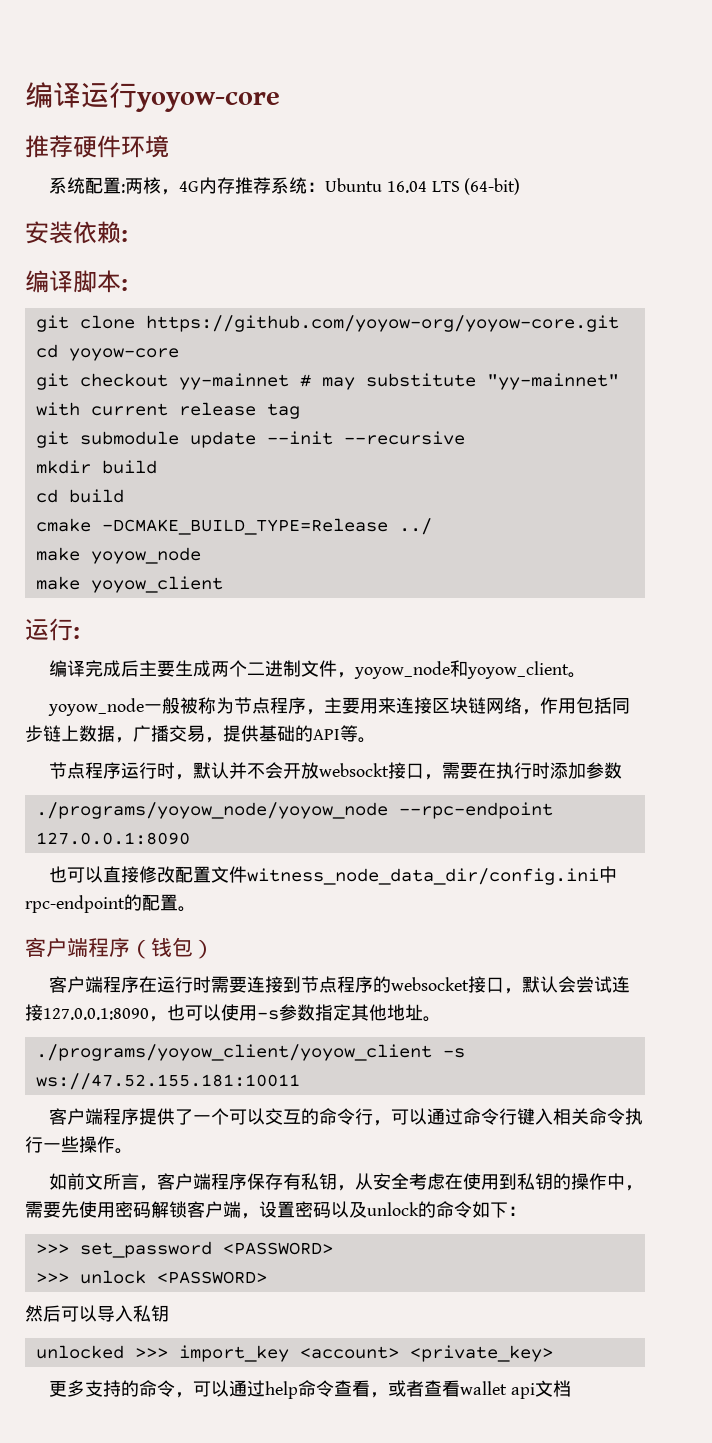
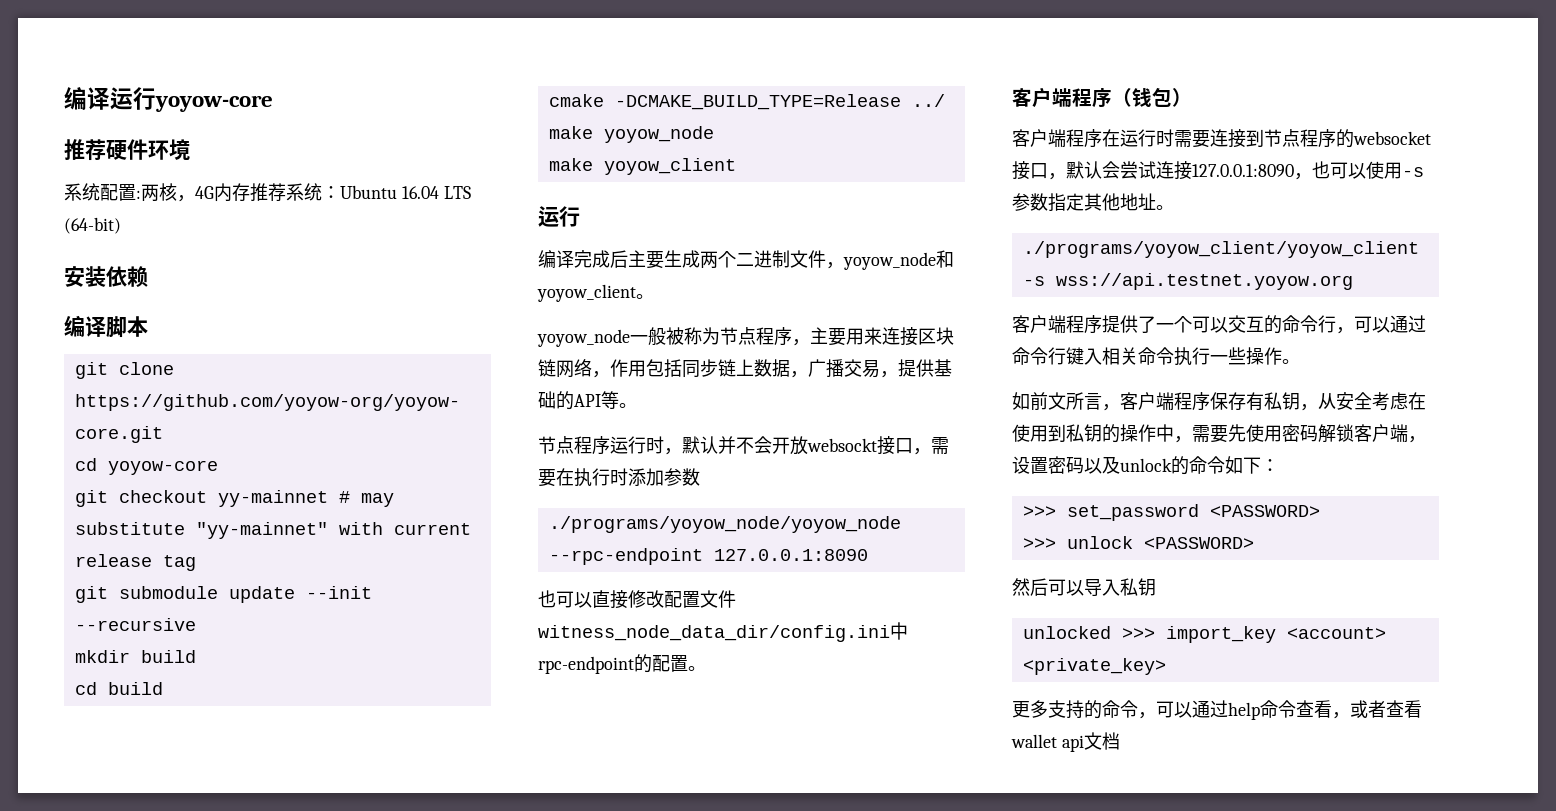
- 安装依赖:
+ 安装依赖
- 编译脚本:
+ 编译脚本
  make yoyow_client
- 运行:
+ 运行
- ./programs/yoyow_client/yoyow_client -s ws://47.52.155.181:10011
+ ./programs/yoyow_client/yoyow_client -s wss://api.testnet.yoyow.org

